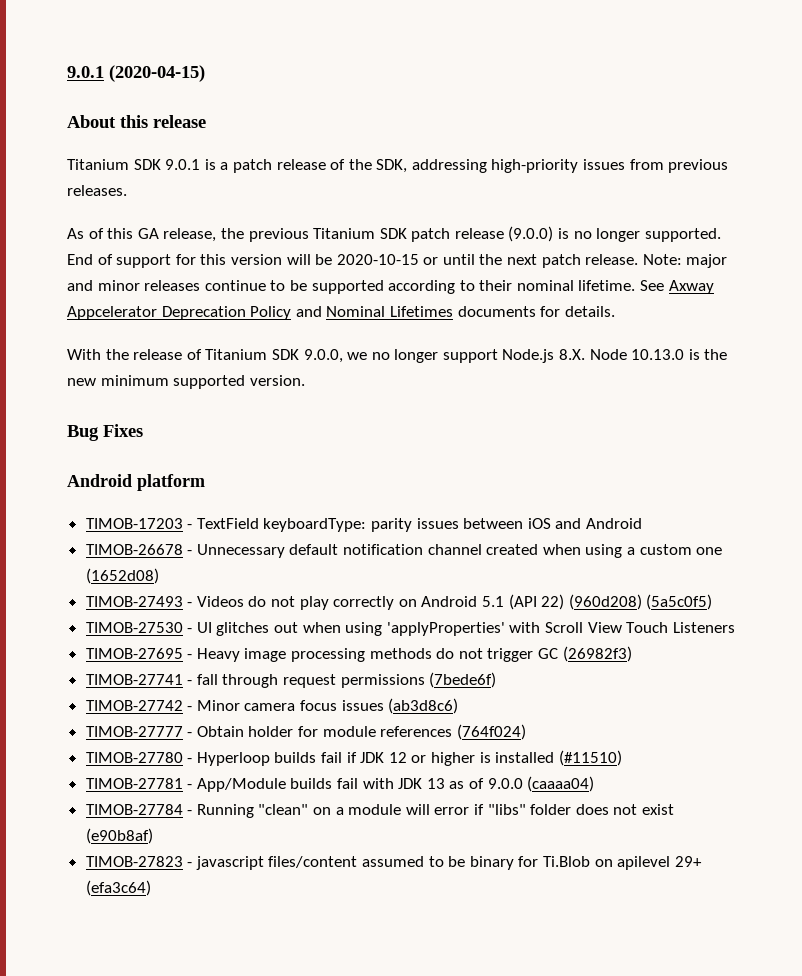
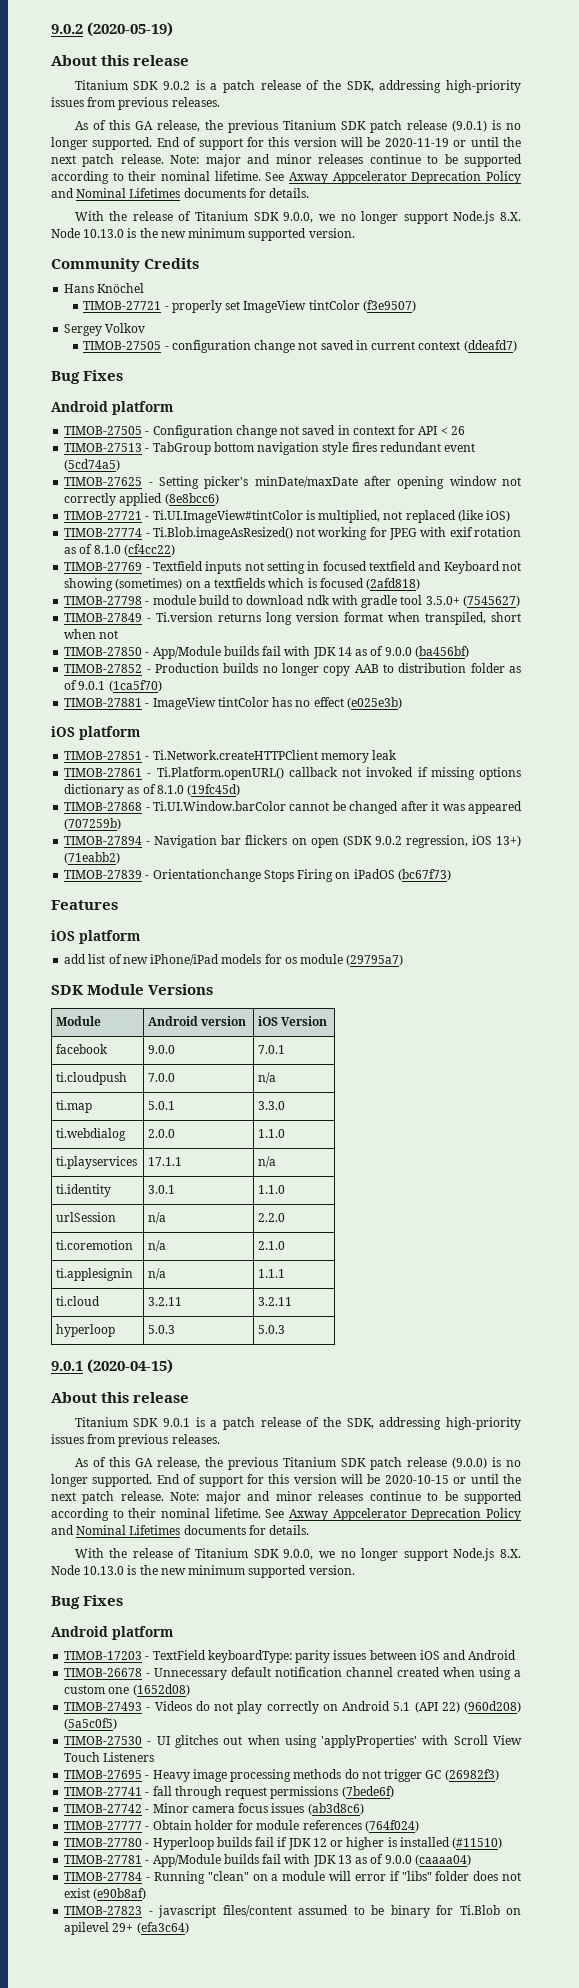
+ 9.0.2 (2020-05-19)
+ About this release
+ Titanium SDK 9.0.2 is a patch release of the SDK, addressing high-priority issues from previous releases.
+ As of this GA release, the previous Titanium SDK patch release (9.0.1) is no longer supported. End of support for this version will be 2020-11-19 or until the next patch release. Note: major and minor releases continue to be supported according to their nominal lifetime. See Axway Appcelerator Deprecation Policy and Nominal Lifetimes documents for details.
+ With the release of Titanium SDK 9.0.0, we no longer support Node.js 8.X. Node 10.13.0 is the new minimum supported version.
+ Community Credits
+ Hans Knöchel
+ TIMOB-27721 - properly set ImageView tintColor (f3e9507)
+ Sergey Volkov
+ TIMOB-27505 - configuration change not saved in current context (ddeafd7)
+ Bug Fixes
+ Android platform
+ TIMOB-27505 - Configuration change not saved in context for API < 26
+ TIMOB-27513 - TabGroup bottom navigation style fires redundant event (5cd74a5)
+ TIMOB-27625 - Setting picker's minDate/maxDate after opening window not correctly applied (8e8bcc6)
+ TIMOB-27721 - Ti.UI.ImageView#tintColor is multiplied, not replaced (like iOS)
+ TIMOB-27774 - Ti.Blob.imageAsResized() not working for JPEG with exif rotation as of 8.1.0 (cf4cc22)
+ TIMOB-27769 - Textfield inputs not setting in focused textfield and Keyboard not showing (sometimes) on a textfields which is focused (2afd818)
+ TIMOB-27798 - module build to download ndk with gradle tool 3.5.0+ (7545627)
+ TIMOB-27849 - Ti.version returns long version format when transpiled, short when not
+ TIMOB-27850 - App/Module builds fail with JDK 14 as of 9.0.0 (ba456bf)
+ TIMOB-27852 - Production builds no longer copy AAB to distribution folder as of 9.0.1 (1ca5f70)
+ TIMOB-27881 - ImageView tintColor has no effect (e025e3b)
+ iOS platform
+ TIMOB-27851 - Ti.Network.createHTTPClient memory leak
+ TIMOB-27861 - Ti.Platform.openURL() callback not invoked if missing options dictionary as of 8.1.0 (19fc45d)
+ TIMOB-27868 - Ti.UI.Window.barColor cannot be changed after it was appeared (707259b)
+ TIMOB-27894 - Navigation bar flickers on open (SDK 9.0.2 regression, iOS 13+) (71eabb2)
+ TIMOB-27839 - Orientationchange Stops Firing on iPadOS (bc67f73)
+ Features
+ iOS platform
+ add list of new iPhone/iPad models for os module (29795a7)
+ SDK Module Versions
+ Module | Android version | iOS Version
+ facebook | 9.0.0 | 7.0.1
+ ti.cloudpush | 7.0.0 | n/a
+ ti.map | 5.0.1 | 3.3.0
+ ti.webdialog | 2.0.0 | 1.1.0
+ ti.playservices | 17.1.1 | n/a
+ ti.identity | 3.0.1 | 1.1.0
+ urlSession | n/a | 2.2.0
+ ti.coremotion | n/a | 2.1.0
+ ti.applesignin | n/a | 1.1.1
+ ti.cloud | 3.2.11 | 3.2.11
+ hyperloop | 5.0.3 | 5.0.3

